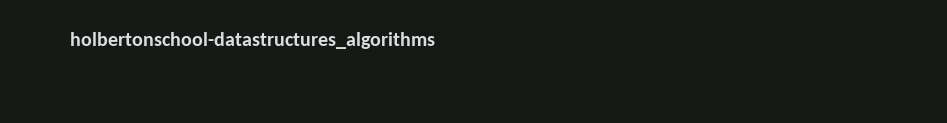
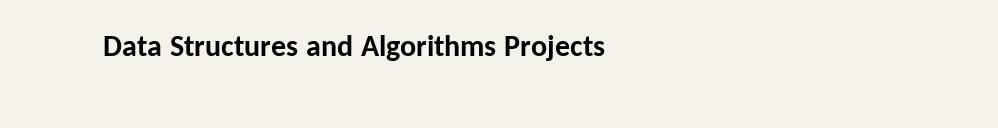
- holbertonschool-datastructures_algorithms
+ Data Structures and Algorithms Projects

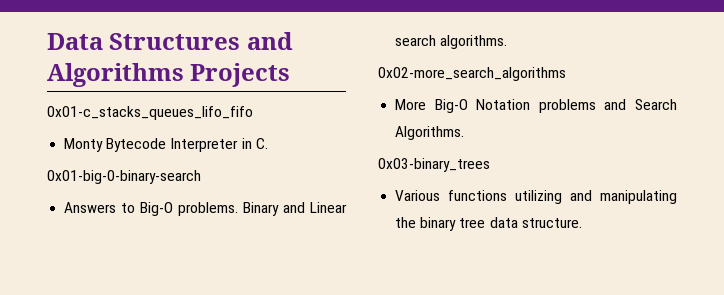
+ 0x01-c_stacks_queues_lifo_fifo
+ Monty Bytecode Interpreter in C.
+ 0x01-big-0-binary-search
+ Answers to Big-O problems. Binary and Linear search algorithms.
+ 0x02-more_search_algorithms
+ More Big-O Notation problems and Search Algorithms.
+ 0x03-binary_trees
+ Various functions utilizing and manipulating the binary tree data structure.

